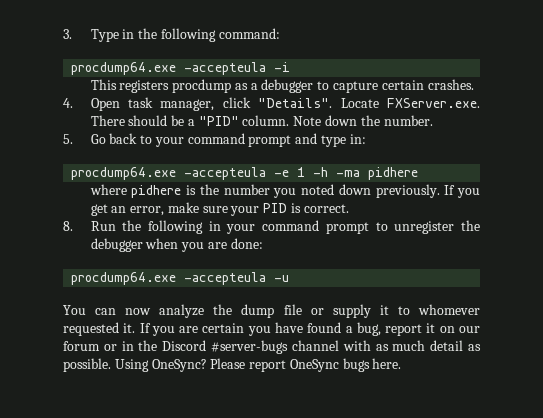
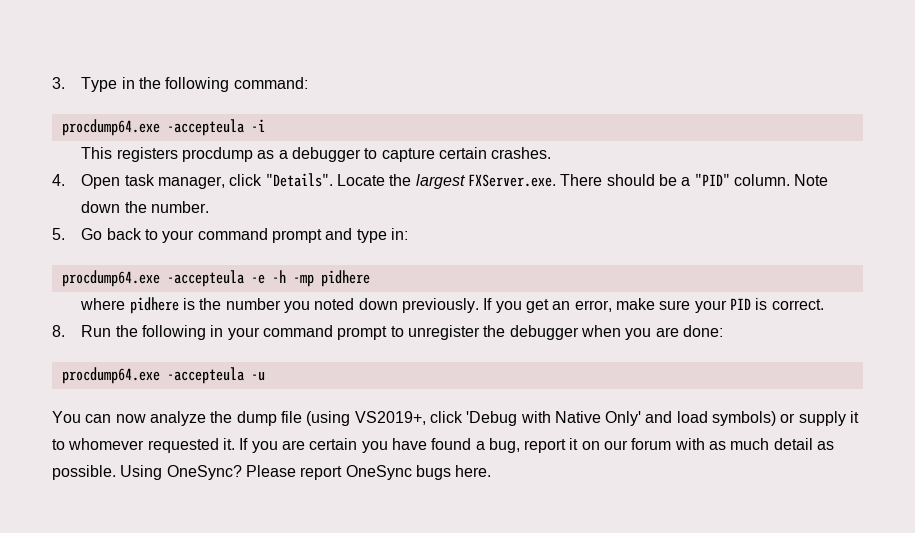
- Locate FXServer.exe. There should be a "PID" column.
+ Locate the largest FXServer.exe. There should be a "PID" column.
- procdump64.exe -accepteula -e 1 -h -ma pidhere
+ procdump64.exe -accepteula -e -h -mp pidhere
- You can now analyze the dump file or supply it to whomever requested it.
+ You can now analyze the dump file (using VS2019+, click 'Debug with Native Only' and load symbols) or supply it to whomever requested it.
- If you are certain you have found a bug, report it on our forum or in the Discord #server-bugs channel with as much detail as possible.
+ If you are certain you have found a bug, report it on our forum with as much detail as possible.

